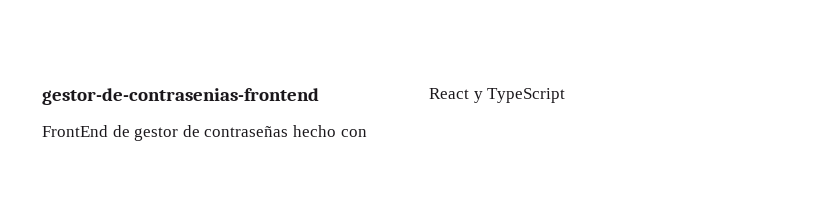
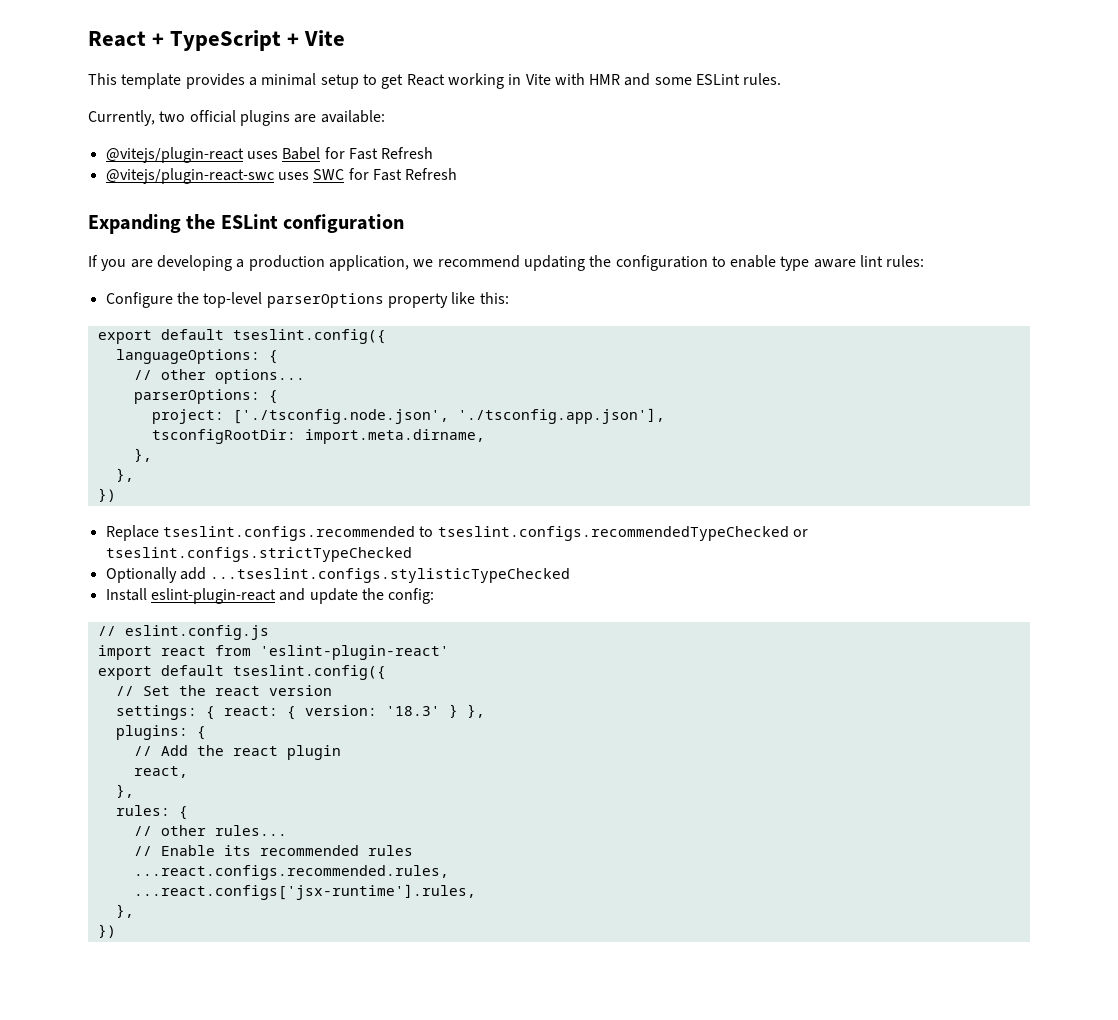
- gestor-de-contrasenias-frontend
- FrontEnd de gestor de contraseñas hecho con React y TypeScript
+ React + TypeScript + Vite
+ This template provides a minimal setup to get React working in Vite with HMR and some ESLint rules.
+ Currently, two official plugins are available:
+ @vitejs/plugin-react uses Babel for Fast Refresh
+ @vitejs/plugin-react-swc uses SWC for Fast Refresh
+ Expanding the ESLint configuration
+ If you are developing a production application, we recommend updating the configuration to enable type aware lint rules:
+ Configure the top-level parserOptions property like this:
+ export default tseslint.config({
+ languageOptions: {
+ // other options...
+ parserOptions: {
+ project: ['./tsconfig.node.json', './tsconfig.app.json'],
+ tsconfigRootDir: import.meta.dirname,
+ },
+ },
+ })
+ Replace tseslint.configs.recommended to tseslint.configs.recommendedTypeChecked or tseslint.configs.strictTypeChecked
+ Optionally add ...tseslint.configs.stylisticTypeChecked
+ Install eslint-plugin-react and update the config:
+ // eslint.config.js
+ import react from 'eslint-plugin-react'
+ export default tseslint.config({
+ // Set the react version
+ settings: { react: { version: '18.3' } },
+ plugins: {
+ // Add the react plugin
+ react,
+ },
+ rules: {
+ // other rules...
+ // Enable its recommended rules
+ ...react.configs.recommended.rules,
+ ...react.configs['jsx-runtime'].rules,
+ },
+ })

